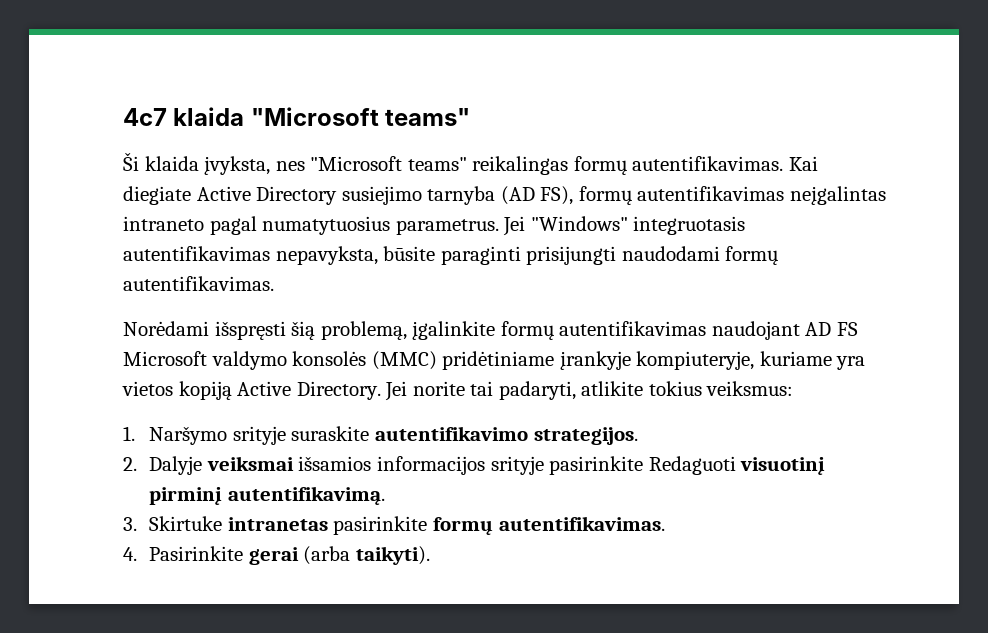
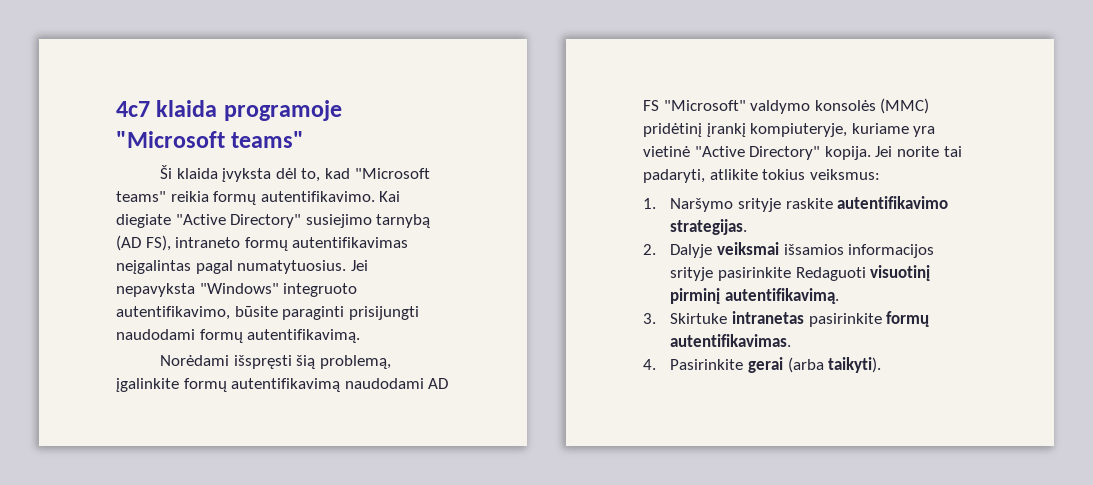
- 4c7 klaida "Microsoft teams"
+ 4c7 klaida programoje "Microsoft teams"
- Ši klaida įvyksta, nes "Microsoft teams" reikalingas formų autentifikavimas. Kai diegiate Active Directory susiejimo tarnyba (AD FS), formų autentifikavimas neįgalintas intraneto pagal numatytuosius parametrus. Jei "Windows" integruotasis autentifikavimas nepavyksta, būsite paraginti prisijungti naudodami formų autentifikavimas.
+ Ši klaida įvyksta dėl to, kad "Microsoft teams" reikia formų autentifikavimo. Kai diegiate "Active Directory" susiejimo tarnybą (AD FS), intraneto formų autentifikavimas neįgalintas pagal numatytuosius. Jei nepavyksta "Windows" integruoto autentifikavimo, būsite paraginti prisijungti naudodami formų autentifikavimą.
- Norėdami išspręsti šią problemą, įgalinkite formų autentifikavimas naudojant AD FS Microsoft valdymo konsolės (MMC) pridėtiniame įrankyje kompiuteryje, kuriame yra vietos kopiją Active Directory.
+ Norėdami išspręsti šią problemą, įgalinkite formų autentifikavimą naudodami AD FS "Microsoft" valdymo konsolės (MMC) pridėtinį įrankį kompiuteryje, kuriame yra vietinė "Active Directory" kopija.
- 1. Naršymo srityje suraskite autentifikavimo strategijos.
+ 1. Naršymo srityje raskite autentifikavimo strategijas.

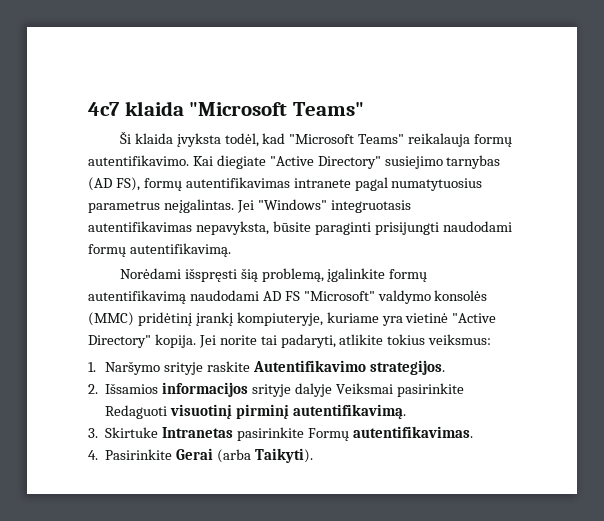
- 4c7 klaida programoje "Microsoft teams"
+ 4c7 klaida "Microsoft Teams"
- Ši klaida įvyksta dėl to, kad "Microsoft teams" reikia formų autentifikavimo.
+ Ši klaida įvyksta todėl, kad "Microsoft Teams" reikalauja formų autentifikavimo.
- Kai diegiate "Active Directory" susiejimo tarnybą (AD FS), intraneto formų autentifikavimas neįgalintas pagal numatytuosius. Jei nepavyksta "Windows" integruoto autentifikavimo, būsite paraginti prisijungti naudodami formų autentifikavimą.
+ Kai diegiate "Active Directory" susiejimo tarnybas (AD FS), formų autentifikavimas intranete pagal numatytuosius parametrus neįgalintas. Jei "Windows" integruotasis autentifikavimas nepavyksta, būsite paraginti prisijungti naudodami formų autentifikavimą.
- 1. Naršymo srityje raskite autentifikavimo strategijas.
+ 1. Naršymo srityje raskite Autentifikavimo strategijos.
- 2. Dalyje veiksmai išsamios informacijos srityje pasirinkite Redaguoti visuotinį pirminį autentifikavimą.
+ 2. Išsamios informacijos srityje dalyje Veiksmai pasirinkite Redaguoti visuotinį pirminį autentifikavimą.
- 3. Skirtuke intranetas pasirinkite formų autentifikavimas.
+ 3. Skirtuke Intranetas pasirinkite Formų autentifikavimas.
- 4. Pasirinkite gerai (arba taikyti).
+ 4. Pasirinkite Gerai (arba Taikyti).

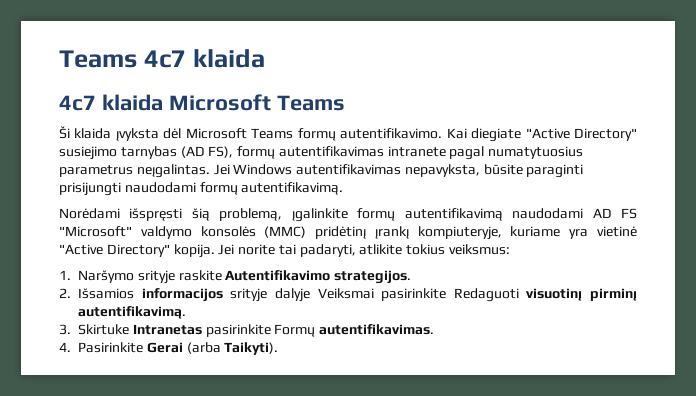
- 4c7 klaida "Microsoft Teams"
+ Teams 4c7 klaida
+ 4c7 klaida Microsoft Teams
- Ši klaida įvyksta todėl, kad "Microsoft Teams" reikalauja formų autentifikavimo.
+ Ši klaida įvyksta dėl Microsoft Teams formų autentifikavimo.
- Jei "Windows" integruotasis autentifikavimas nepavyksta, būsite paraginti prisijungti naudodami formų autentifikavimą.
+ Jei Windows autentifikavimas nepavyksta, būsite paraginti prisijungti naudodami formų autentifikavimą.

